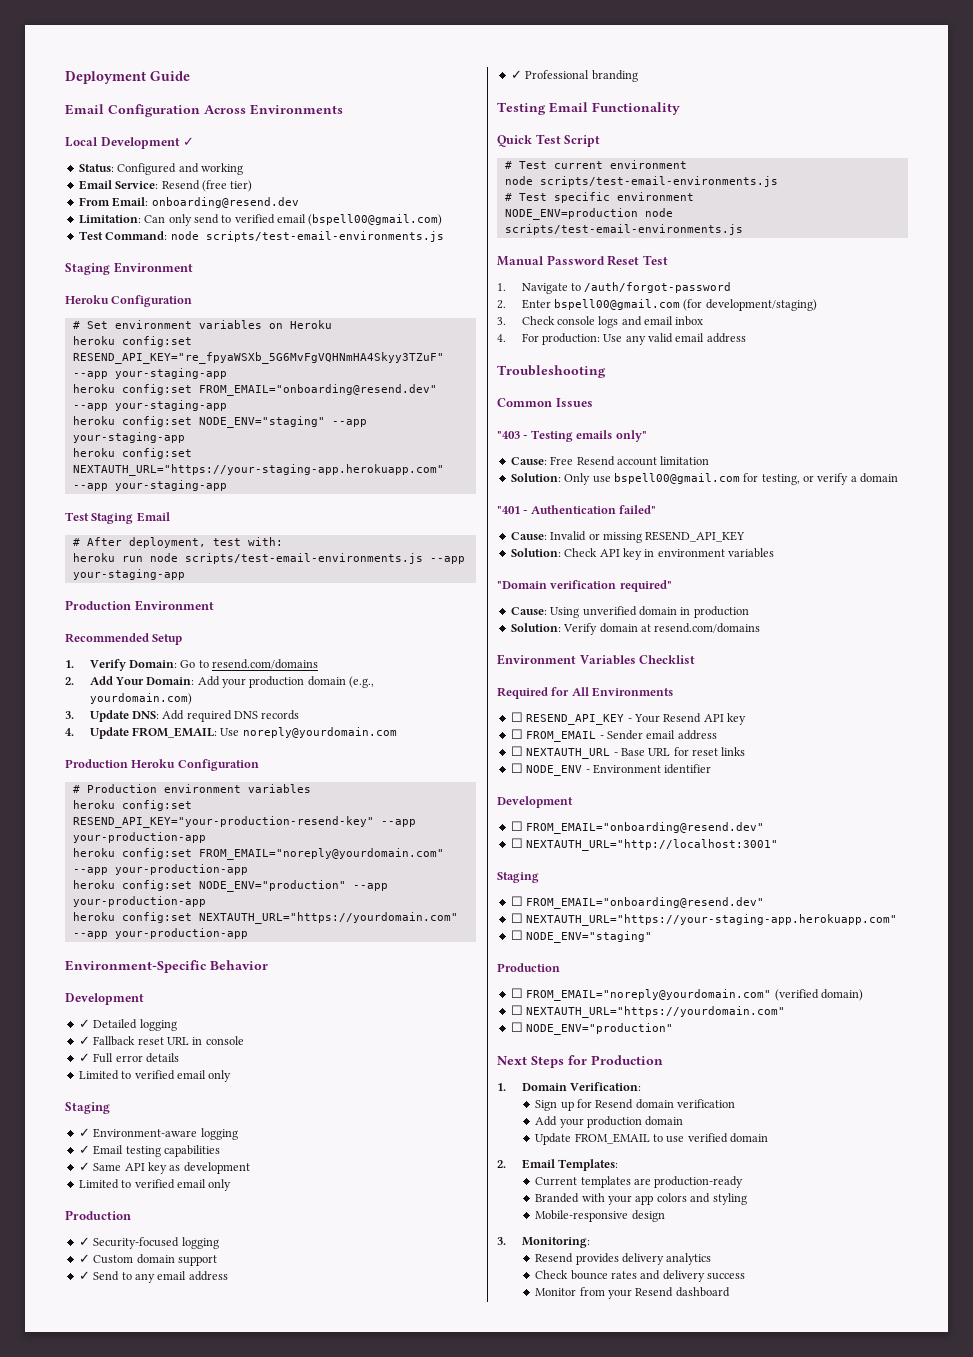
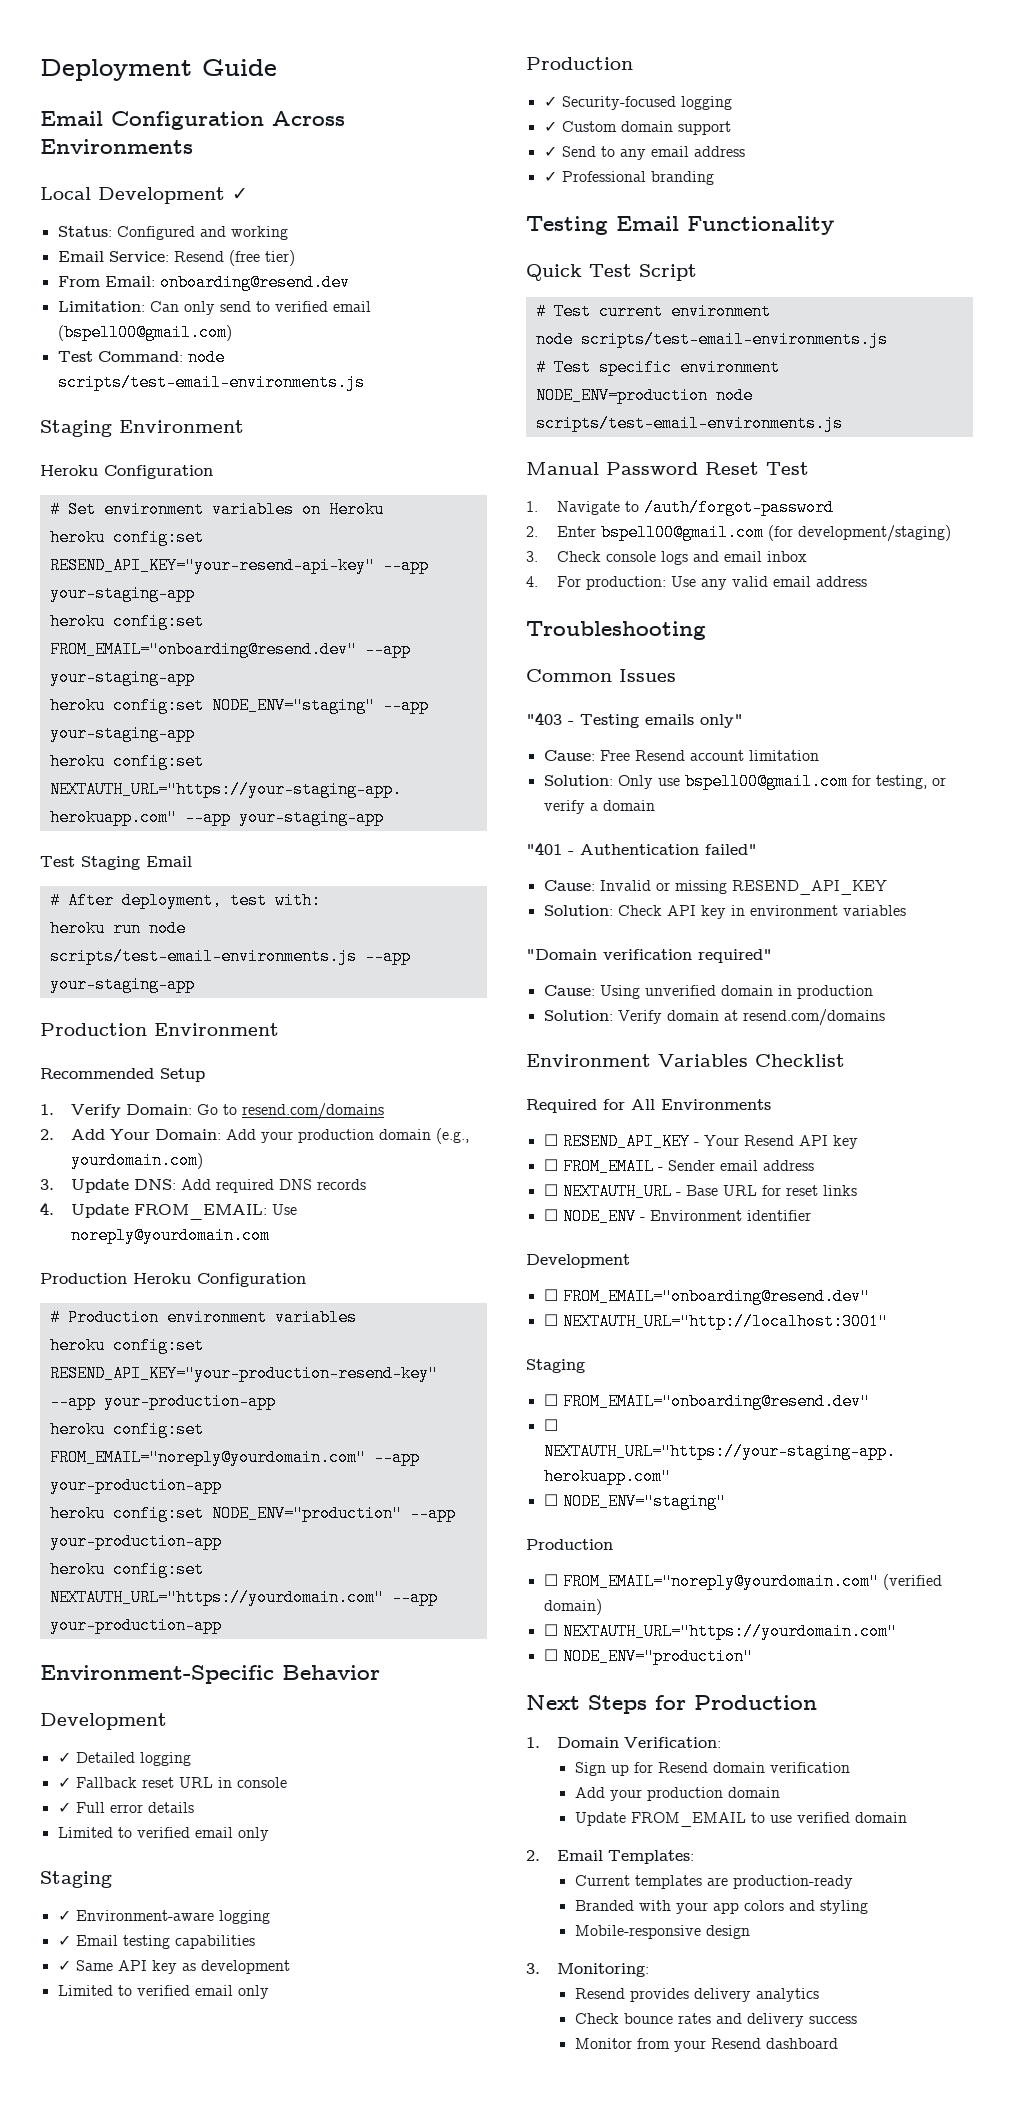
- heroku config:set RESEND_API_KEY="re_fpyaWSXb_5G6MvFgVQHNmHA4Skyy3TZuF" --app your-staging-app
+ heroku config:set RESEND_API_KEY="your-resend-api-key" --app your-staging-app

